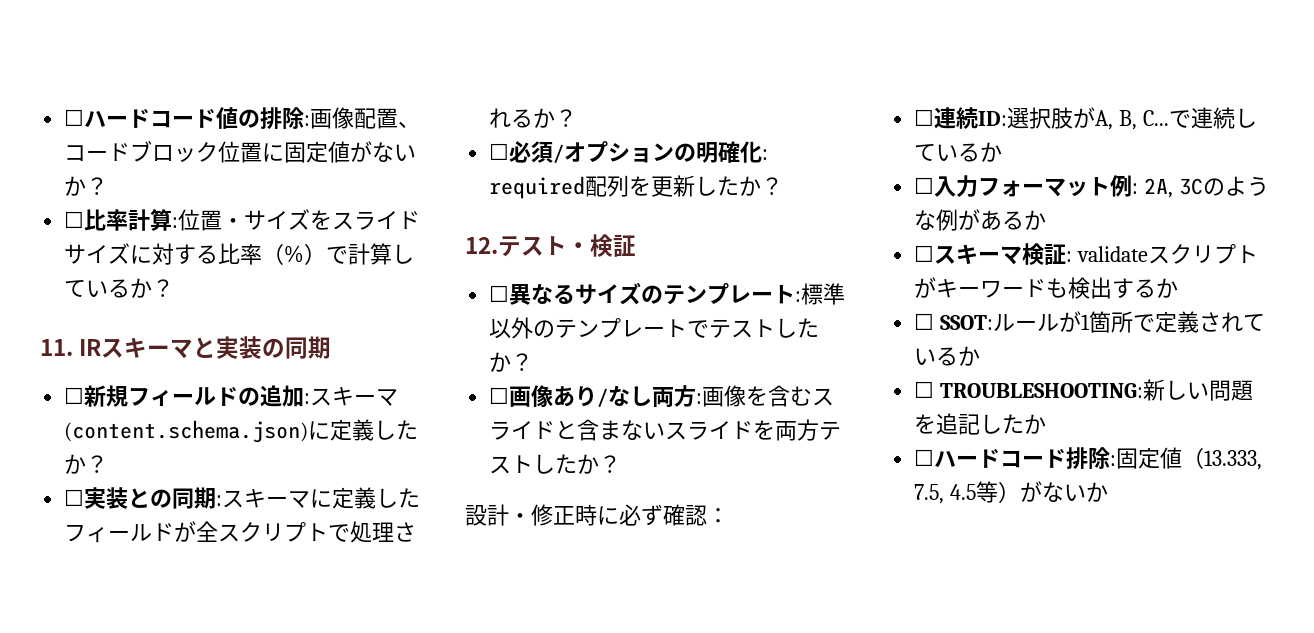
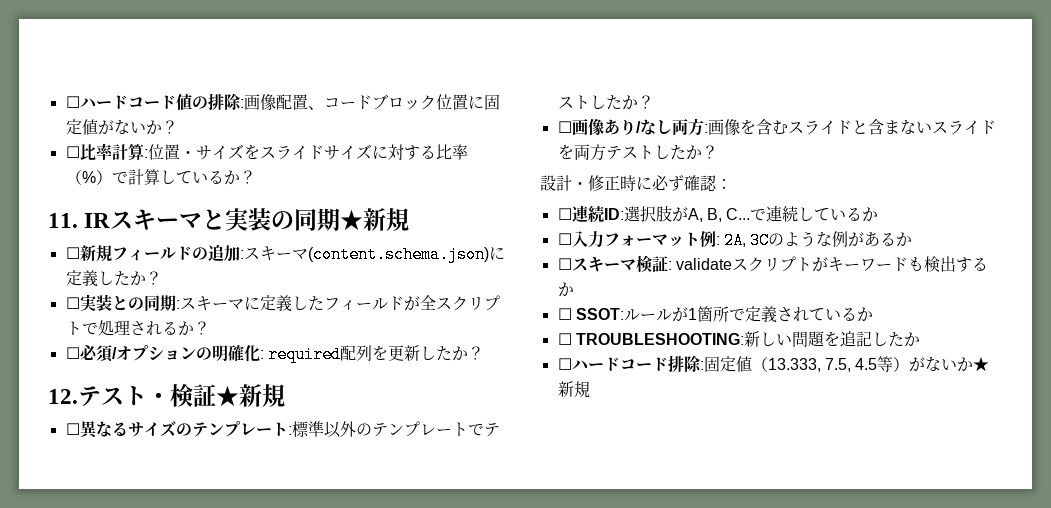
- 11. IRスキーマと実装の同期
+ 11. IRスキーマと実装の同期★新規
- 12.テスト・検証
+ 12.テスト・検証★新規
- ☐ハードコード排除:固定値（13.333, 7.5, 4.5等）がないか
+ ☐ハードコード排除:固定値（13.333, 7.5, 4.5等）がないか★新規

